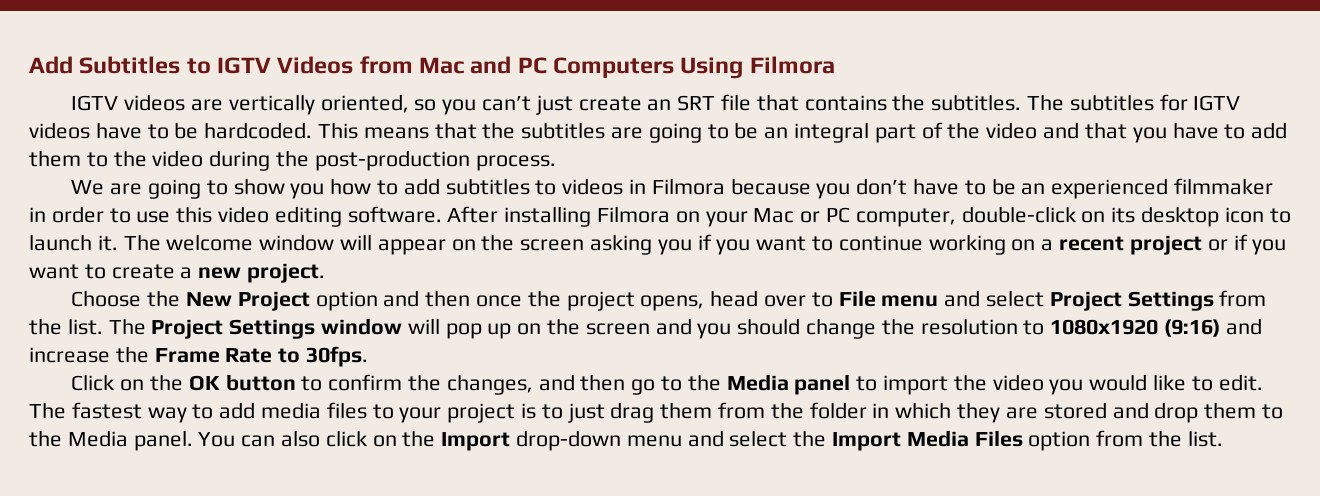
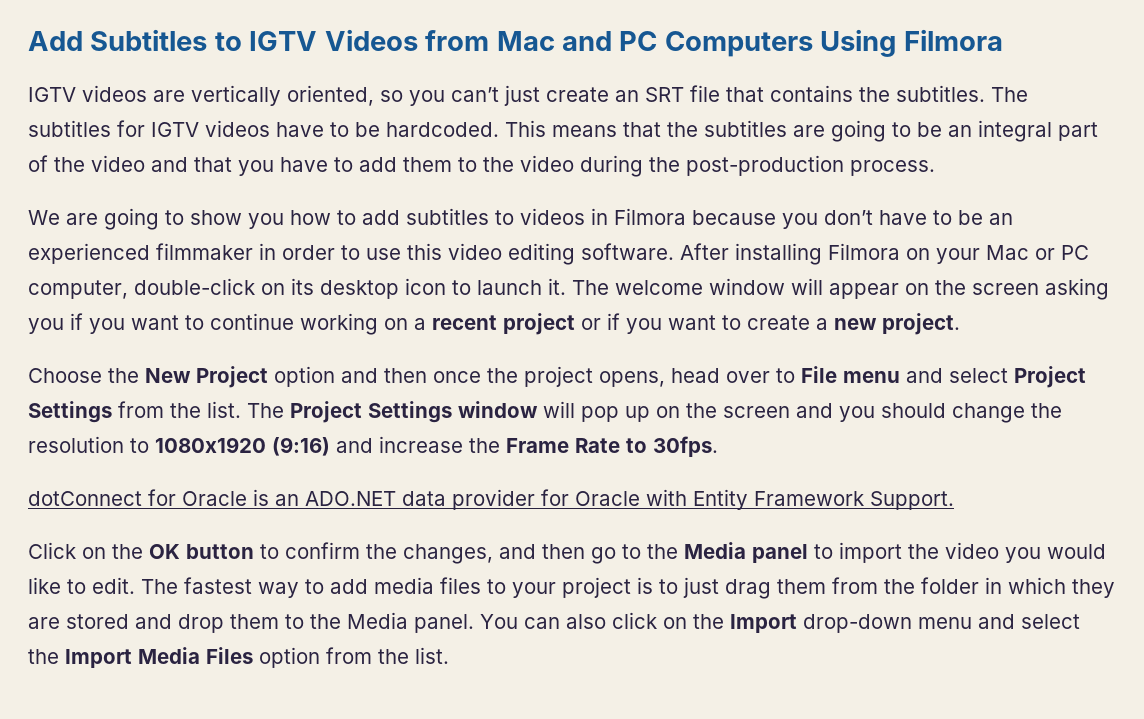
+ dotConnect for Oracle is an ADO.NET data provider for Oracle with Entity Framework Support.

